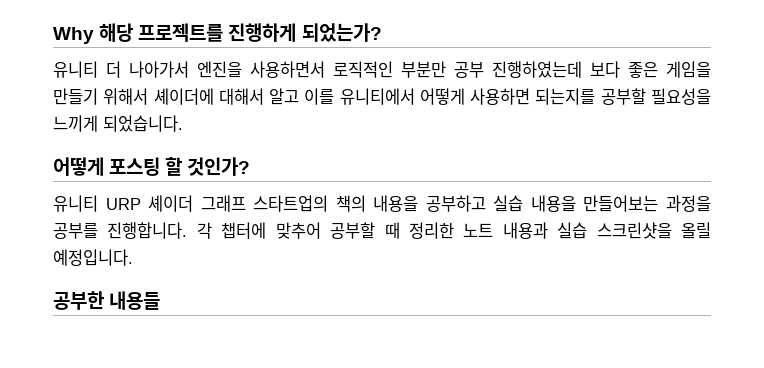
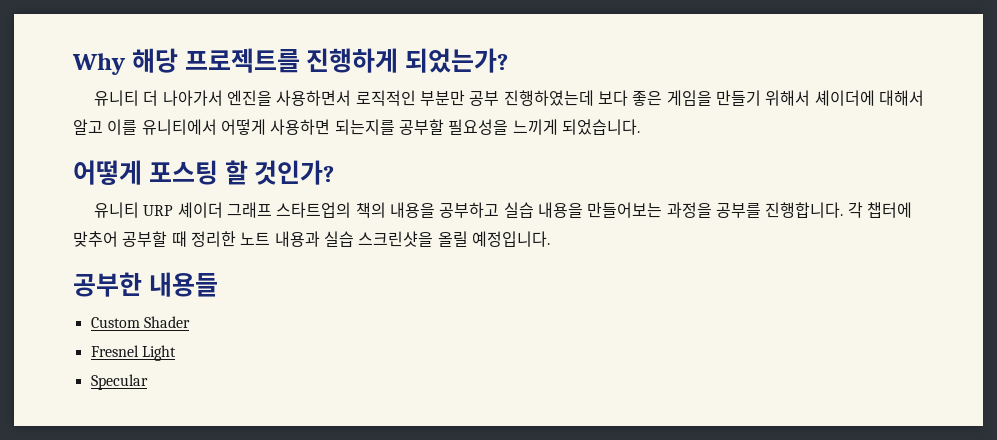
+ Custom Shader
+ Fresnel Light
+ Specular

